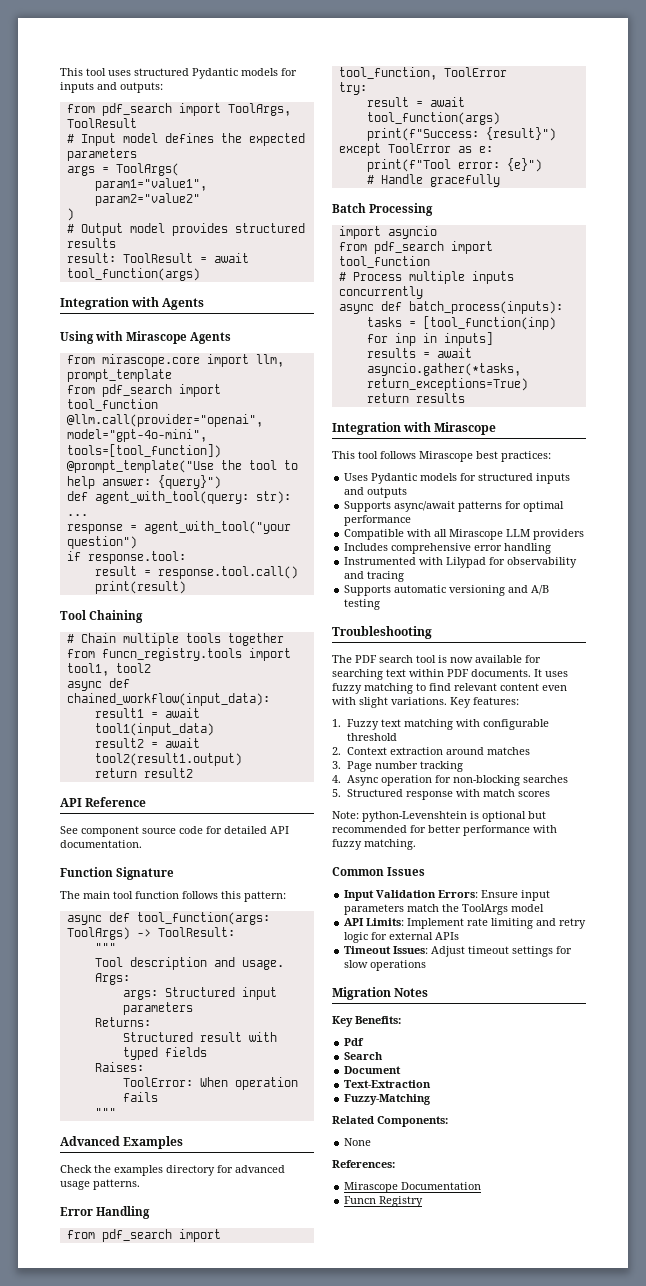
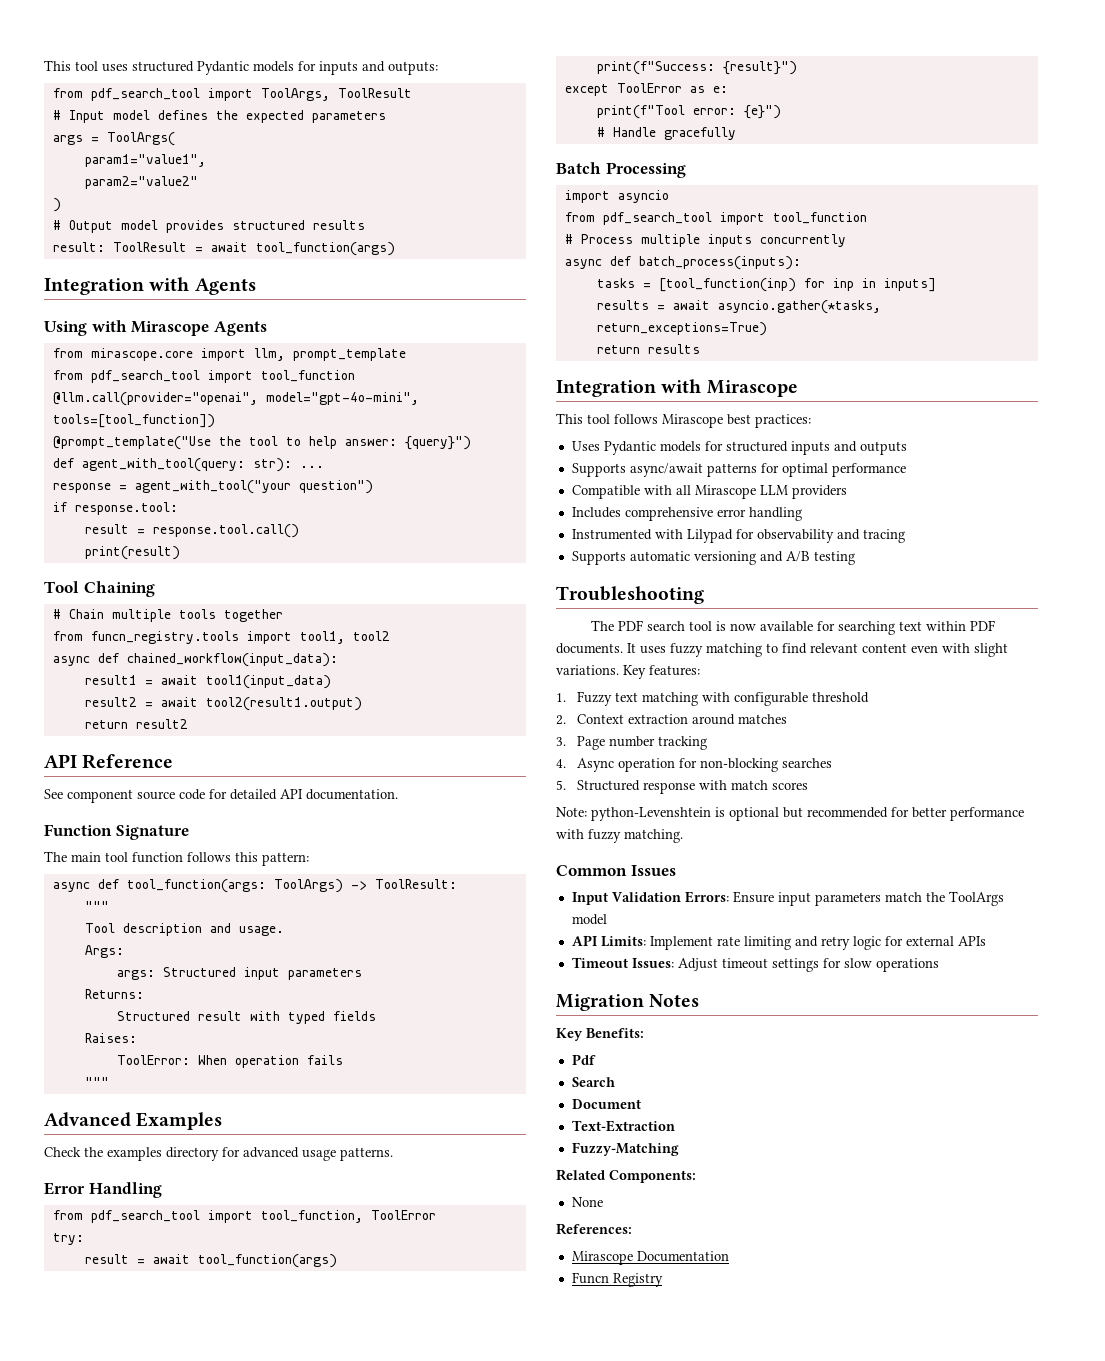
- from pdf_search import ToolArgs, ToolResult
+ from pdf_search_tool import ToolArgs, ToolResult
  from mirascope.core import llm, prompt_template
- from pdf_search import tool_function
+ from pdf_search_tool import tool_function
- from pdf_search import tool_function, ToolError
+ from pdf_search_tool import tool_function, ToolError
  import asyncio
- from pdf_search import tool_function
+ from pdf_search_tool import tool_function

